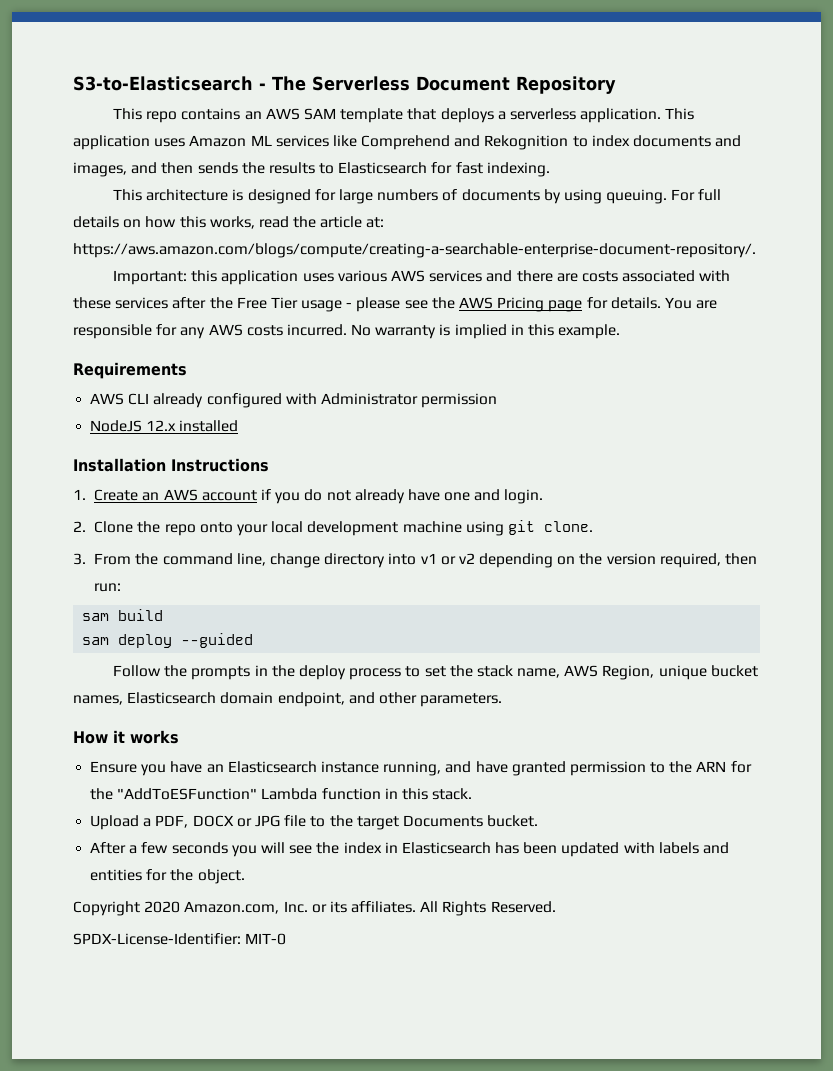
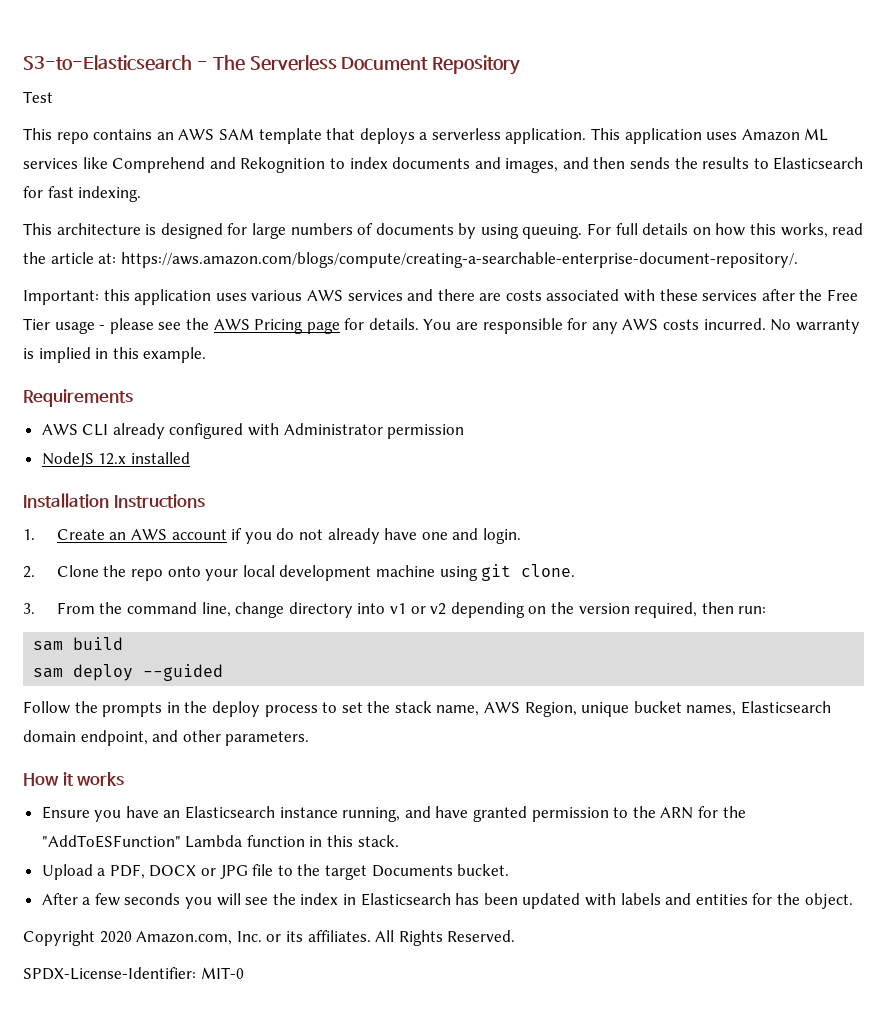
+ Test

